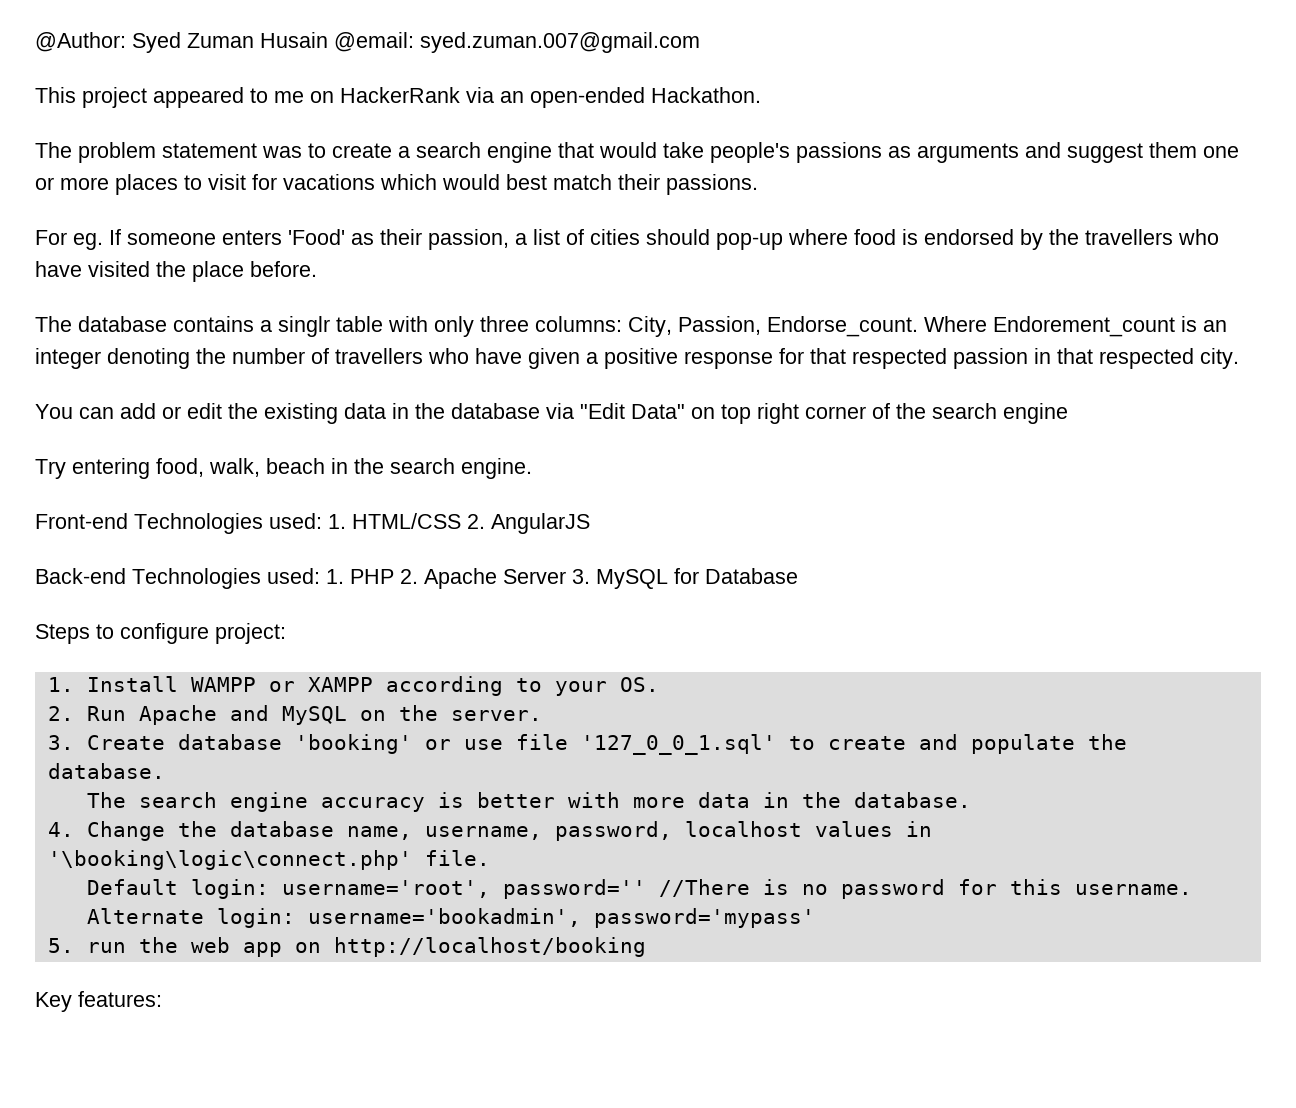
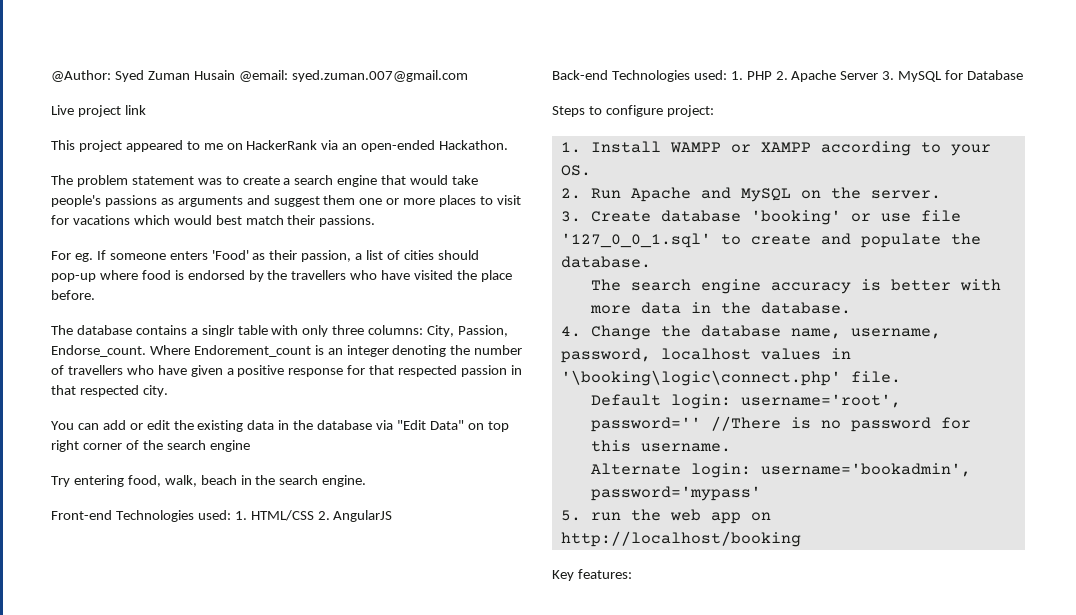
+ Live project link

